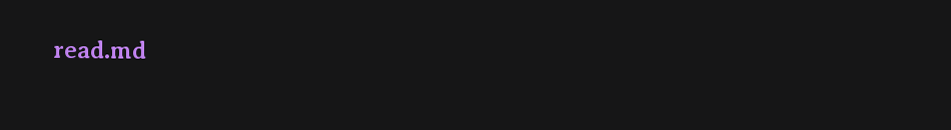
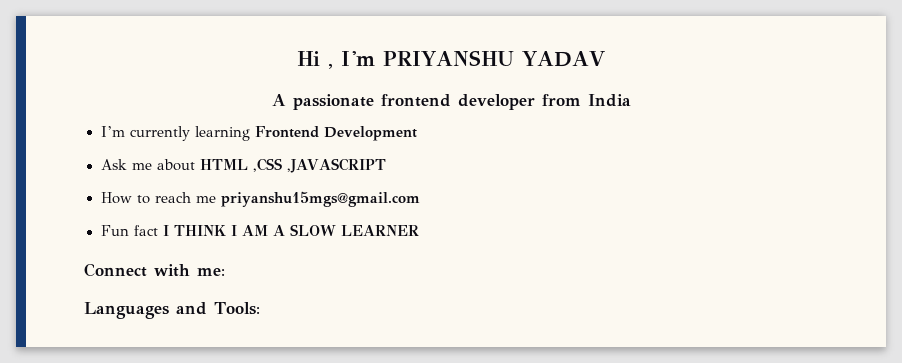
- read.md
+ Hi , I'm PRIYANSHU YADAV
+ A passionate frontend developer from India
+ I’m currently learning Frontend Development
+ Ask me about HTML ,CSS ,JAVASCRIPT
+ How to reach me priyanshu15mgs@gmail.com
+ Fun fact I THINK I AM A SLOW LEARNER
+ Connect with me:
+ Languages and Tools:

